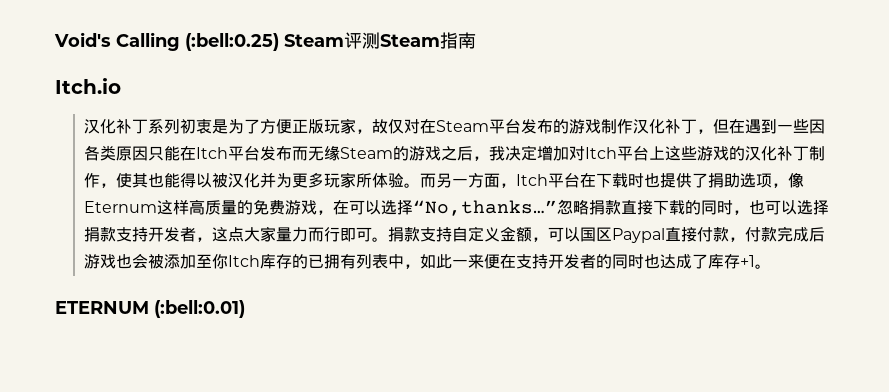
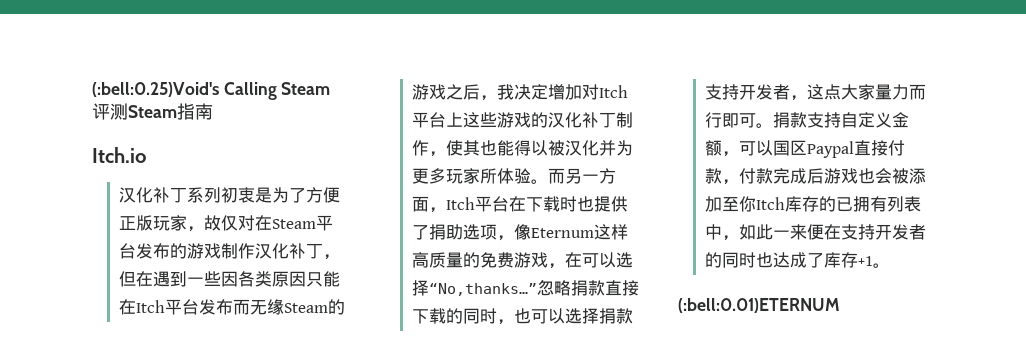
- Void's Calling (:bell:0.25) Steam评测Steam指南
+ (:bell:0.25)Void's Calling Steam评测Steam指南
- ETERNUM (:bell:0.01)
+ (:bell:0.01)ETERNUM

